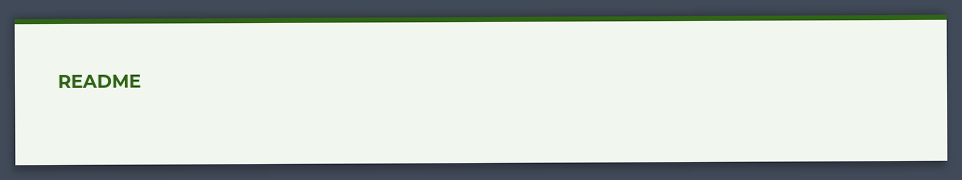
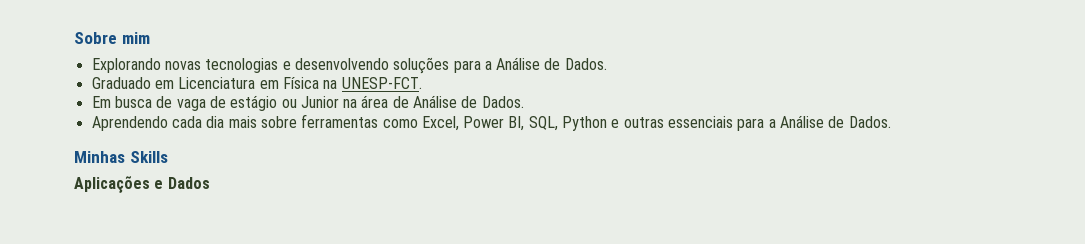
- README
+ Sobre mim
+ Explorando novas tecnologias e desenvolvendo soluções para a Análise de Dados.
+ Graduado em Licenciatura em Física na UNESP-FCT.
+ Em busca de vaga de estágio ou Junior na área de Análise de Dados.
+ Aprendendo cada dia mais sobre ferramentas como Excel, Power BI, SQL, Python e outras essenciais para a Análise de Dados.
+ Minhas Skills
+ Aplicações e Dados

